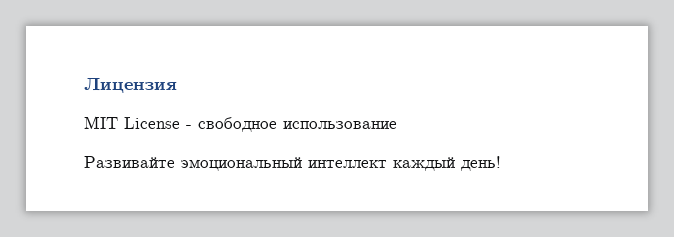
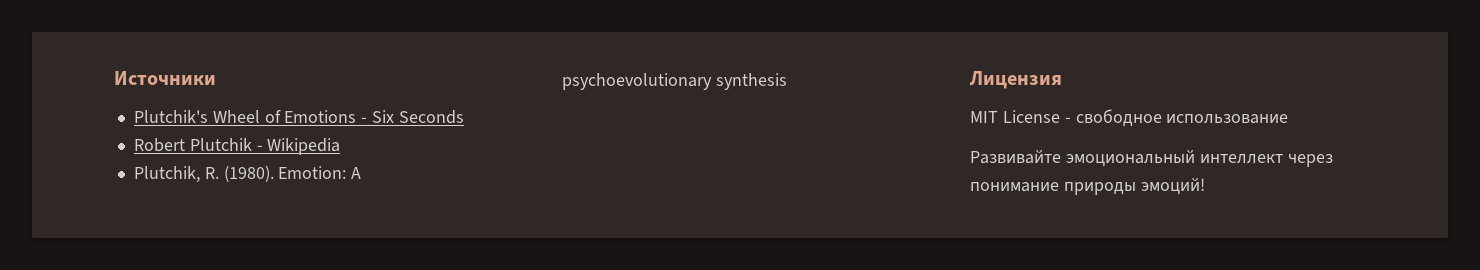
+ Источники
+ Plutchik's Wheel of Emotions - Six Seconds
+ Robert Plutchik - Wikipedia
+ Plutchik, R. (1980). Emotion: A psychoevolutionary synthesis
- Развивайте эмоциональный интеллект каждый день!
+ Развивайте эмоциональный интеллект через понимание природы эмоций!

